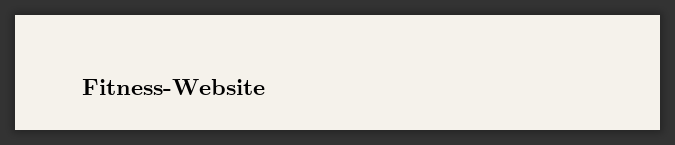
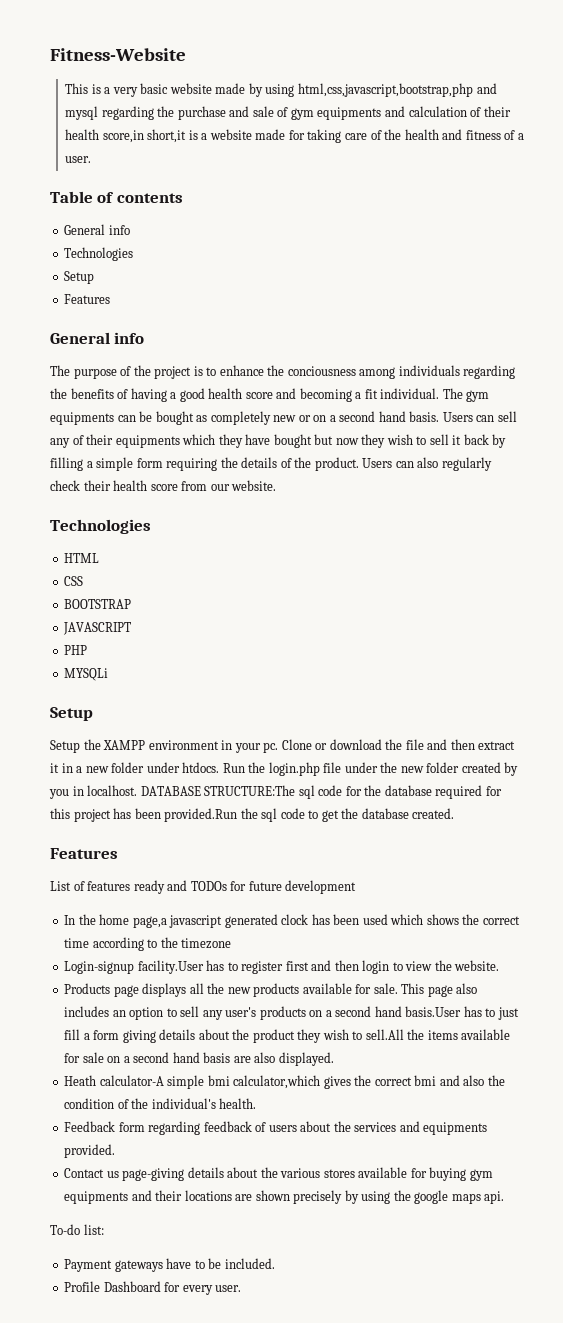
+ This is a very basic website made by using html,css,javascript,bootstrap,php and mysql regarding the purchase and sale of gym equipments and calculation of their health score,in short,it is a website made for taking care of the health and fitness of a user.
+ Table of contents
+ General info
+ Technologies
+ Setup
+ Features
+ General info
+ The purpose of the project is to enhance the conciousness among individuals regarding the benefits of having a good health score and becoming a fit individual. The gym equipments can be bought as completely new or on a second hand basis. Users can sell any of their equipments which they have bought but now they wish to sell it back by filling a simple form requiring the details of the product. Users can also regularly check their health score from our website.
+ Technologies
+ HTML
+ CSS
+ BOOTSTRAP
+ JAVASCRIPT
+ PHP
+ MYSQLi
+ Setup
+ Setup the XAMPP environment in your pc. Clone or download the file and then extract it in a new folder under htdocs. Run the login.php file under the new folder created by you in localhost. DATABASE STRUCTURE:The sql code for the database required for this project has been provided.Run the sql code to get the database created.
+ Features
+ List of features ready and TODOs for future development
+ In the home page,a javascript generated clock has been used which shows the correct time according to the timezone
+ Login-signup facility.User has to register first and then login to view the website.
+ Products page displays all the new products available for sale. This page also includes an option to sell any user's products on a second hand basis.User has to just fill a form giving details about the product they wish to sell.All the items available for sale on a second hand basis are also displayed.
+ Heath calculator-A simple bmi calculator,which gives the correct bmi and also the condition of the individual's health.
+ Feedback form regarding feedback of users about the services and equipments provided.
+ Contact us page-giving details about the various stores available for buying gym equipments and their locations are shown precisely by using the google maps api.
+ To-do list:
+ Payment gateways have to be included.
+ Profile Dashboard for every user.

